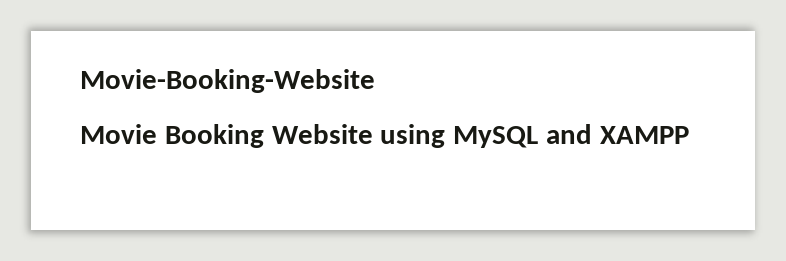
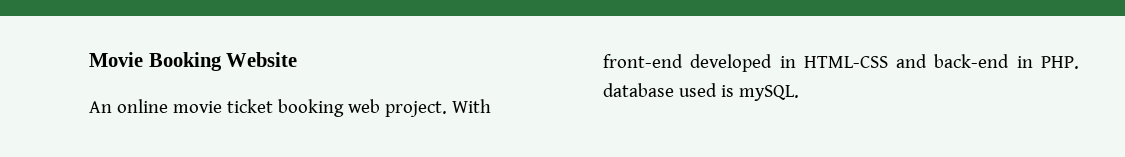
- Movie-Booking-Website
- Movie Booking Website using MySQL and XAMPP
+ Movie Booking Website
+ An online movie ticket booking web project. With front-end developed in HTML-CSS and back-end in PHP. database used is mySQL.

